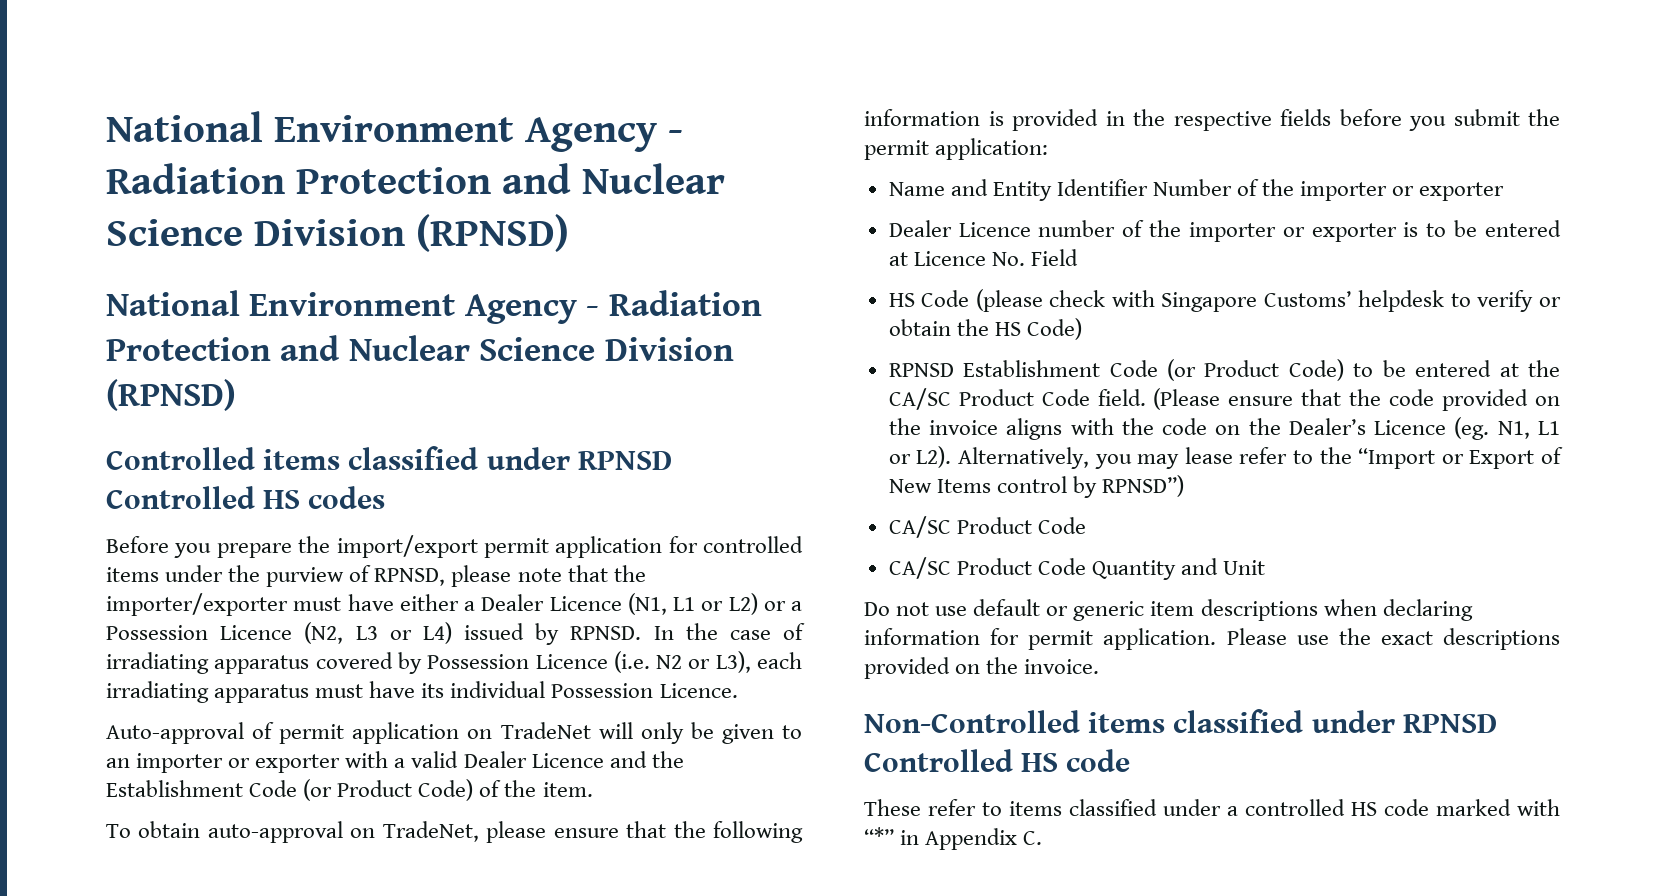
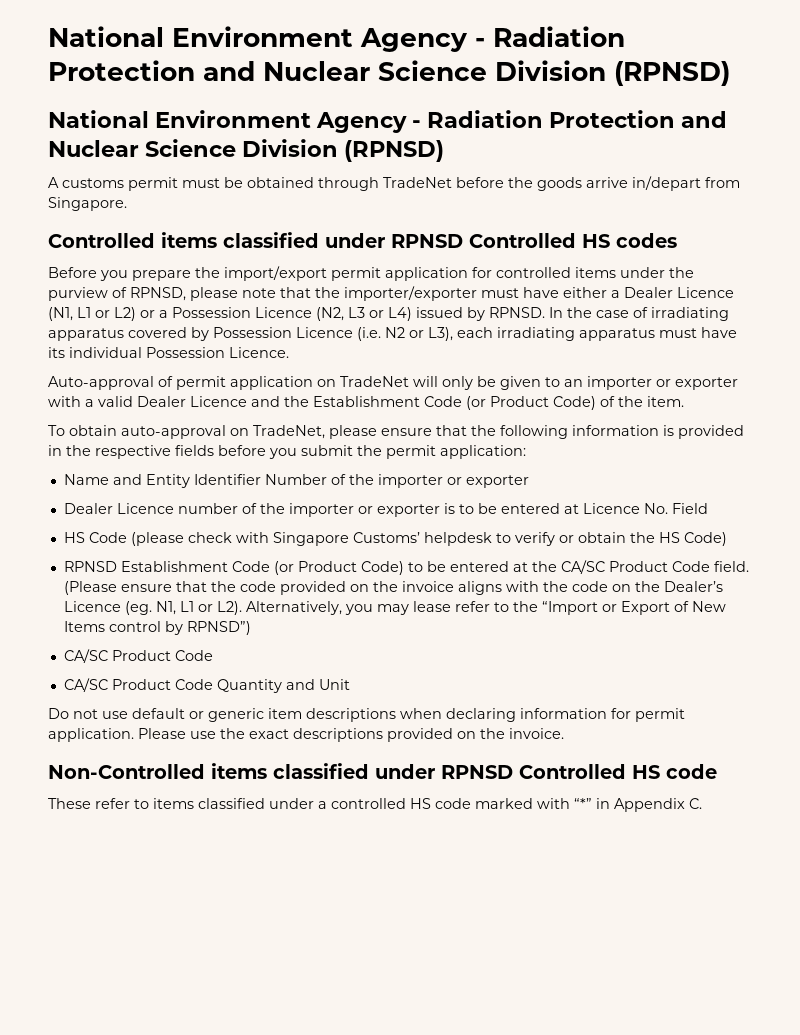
+ A customs permit must be obtained through TradeNet before the goods arrive in/depart from Singapore.

